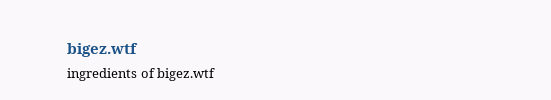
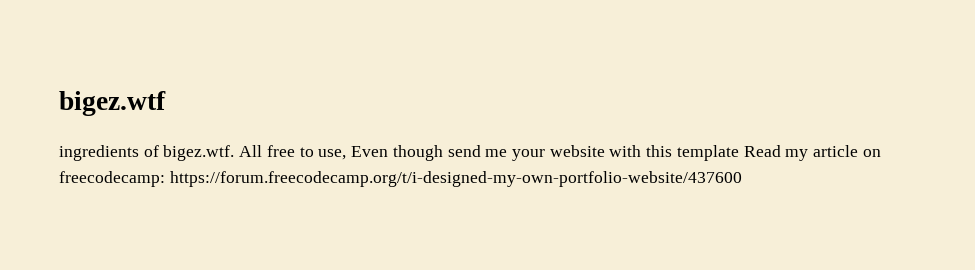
- ingredients of bigez.wtf
+ ingredients of bigez.wtf. All free to use, Even though send me your website with this template Read my article on freecodecamp: https://forum.freecodecamp.org/t/i-designed-my-own-portfolio-website/437600

